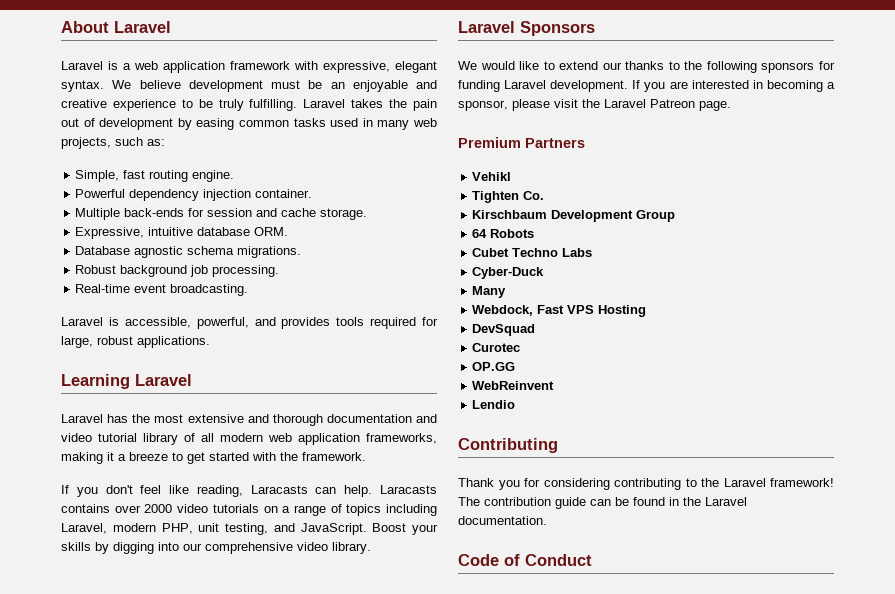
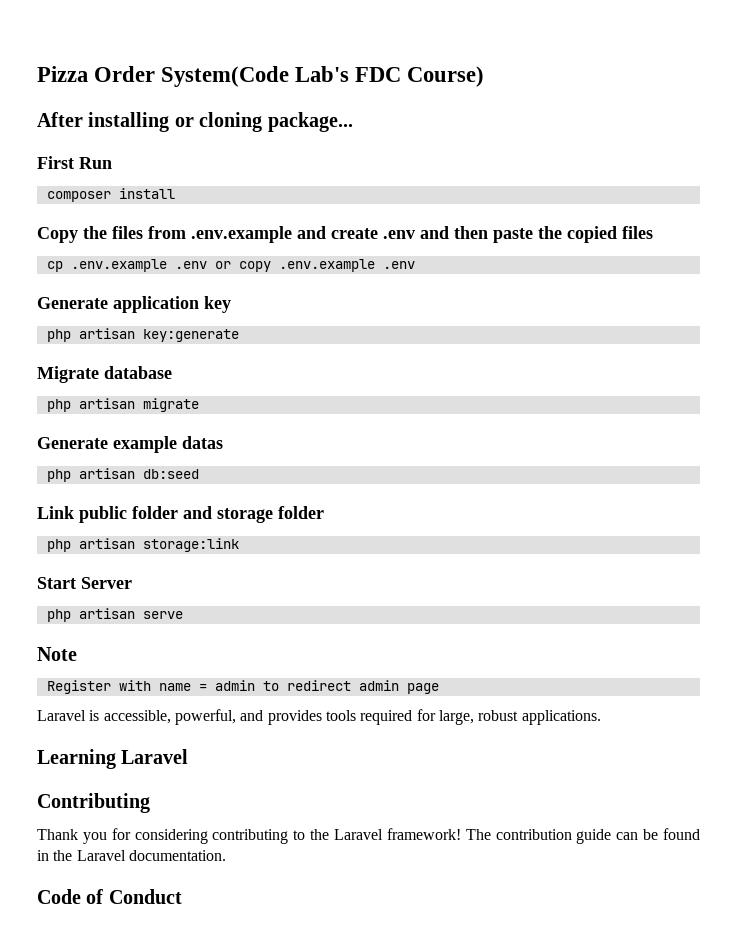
- About Laravel
- Laravel is a web application framework with expressive, elegant syntax. We believe development must be an enjoyable and creative experience to be truly fulfilling. Laravel takes the pain out of development by easing common tasks used in many web projects, such as:
- Simple, fast routing engine.
- Powerful dependency injection container.
- Multiple back-ends for session and cache storage.
- Expressive, intuitive database ORM.
- Database agnostic schema migrations.
- Robust background job processing.
- Real-time event broadcasting.
+ Pizza Order System(Code Lab's FDC Course)
+ After installing or cloning package...
+ First Run
+ composer install
+ Copy the files from .env.example and create .env and then paste the copied files
+ cp .env.example .env or copy .env.example .env
+ Generate application key
+ php artisan key:generate
+ Migrate database
+ php artisan migrate
+ Generate example datas
+ php artisan db:seed
+ Link public folder and storage folder
+ php artisan storage:link
+ Start Server
+ php artisan serve
+ Note
+ Register with name = admin to redirect admin page
- Laravel has the most extensive and thorough documentation and video tutorial library of all modern web application frameworks, making it a breeze to get started with the framework.
- If you don't feel like reading, Laracasts can help. Laracasts contains over 2000 video tutorials on a range of topics including Laravel, modern PHP, unit testing, and JavaScript. Boost your skills by digging into our comprehensive video library.
- Laravel Sponsors
- We would like to extend our thanks to the following sponsors for funding Laravel development. If you are interested in becoming a sponsor, please visit the Laravel Patreon page.
- Premium Partners
- Vehikl
- Tighten Co.
- Kirschbaum Development Group
- 64 Robots
- Cubet Techno Labs
- Cyber-Duck
- Many
- Webdock, Fast VPS Hosting
- DevSquad
- Curotec
- OP.GG
- WebReinvent
- Lendio

